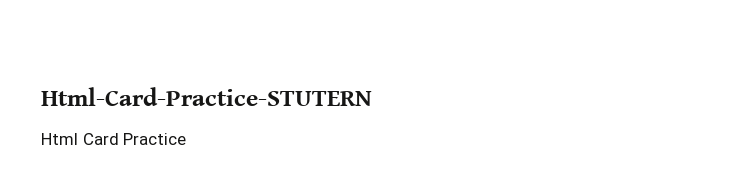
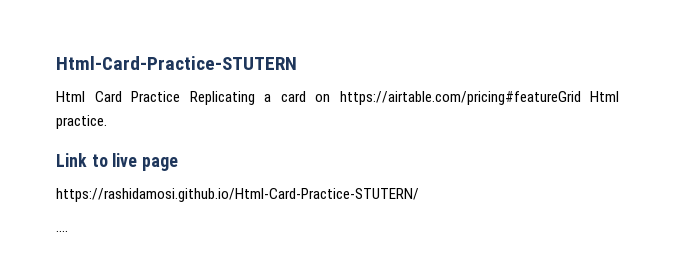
- Html Card Practice
+ Html Card Practice Replicating a card on https://airtable.com/pricing#featureGrid Html practice.
+ Link to live page
+ https://rashidamosi.github.io/Html-Card-Practice-STUTERN/
+ ....

